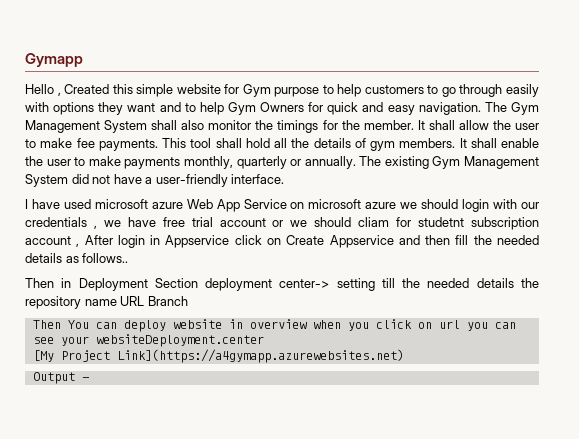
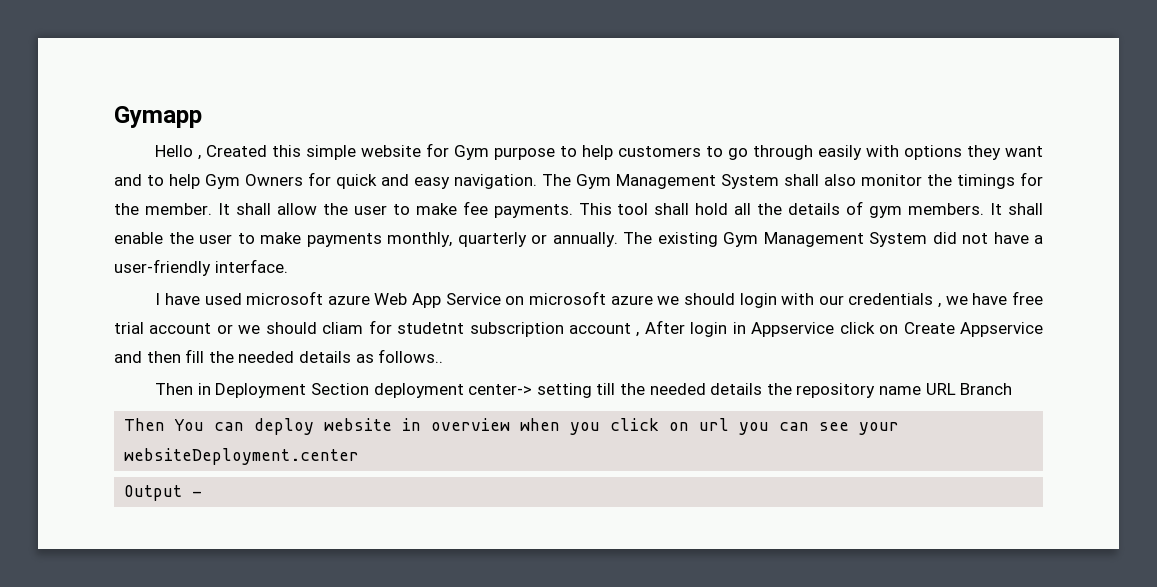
- [My Project Link](https://a4gymapp.azurewebsites.net)

